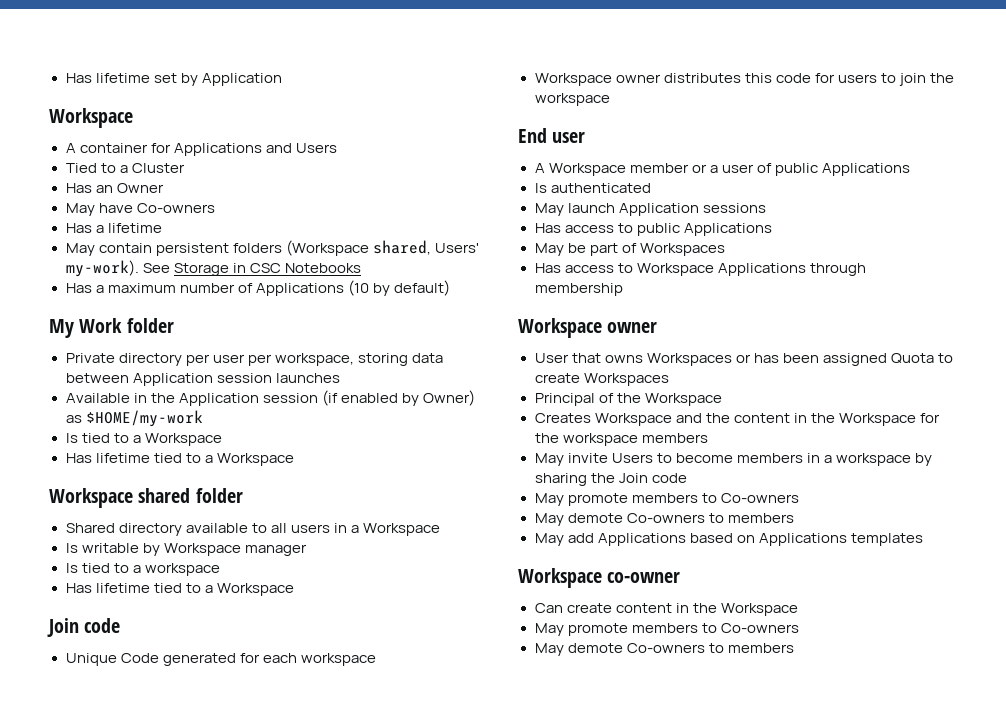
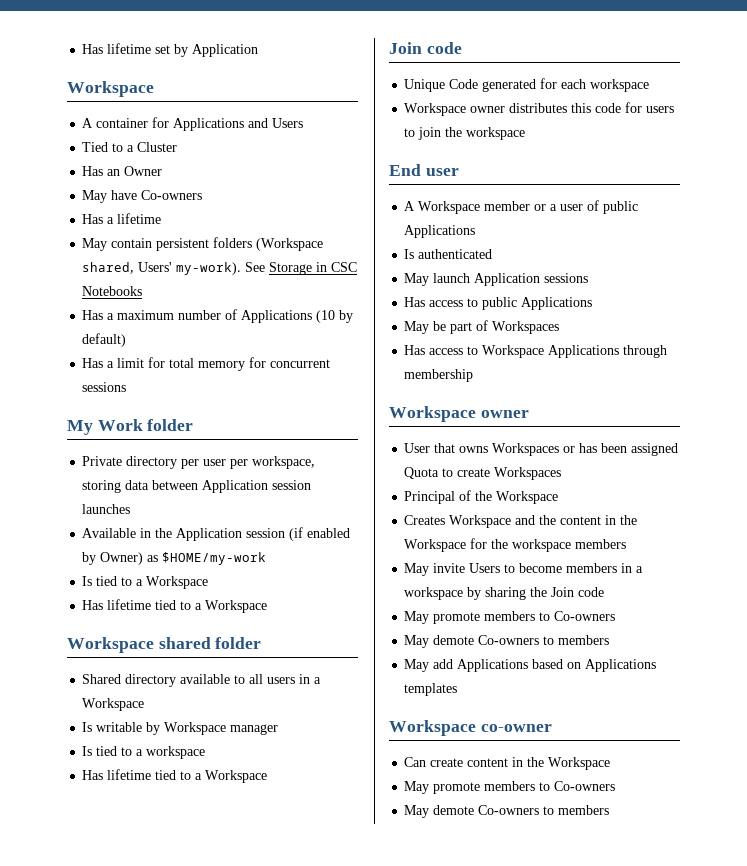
+ Has a limit for total memory for concurrent sessions

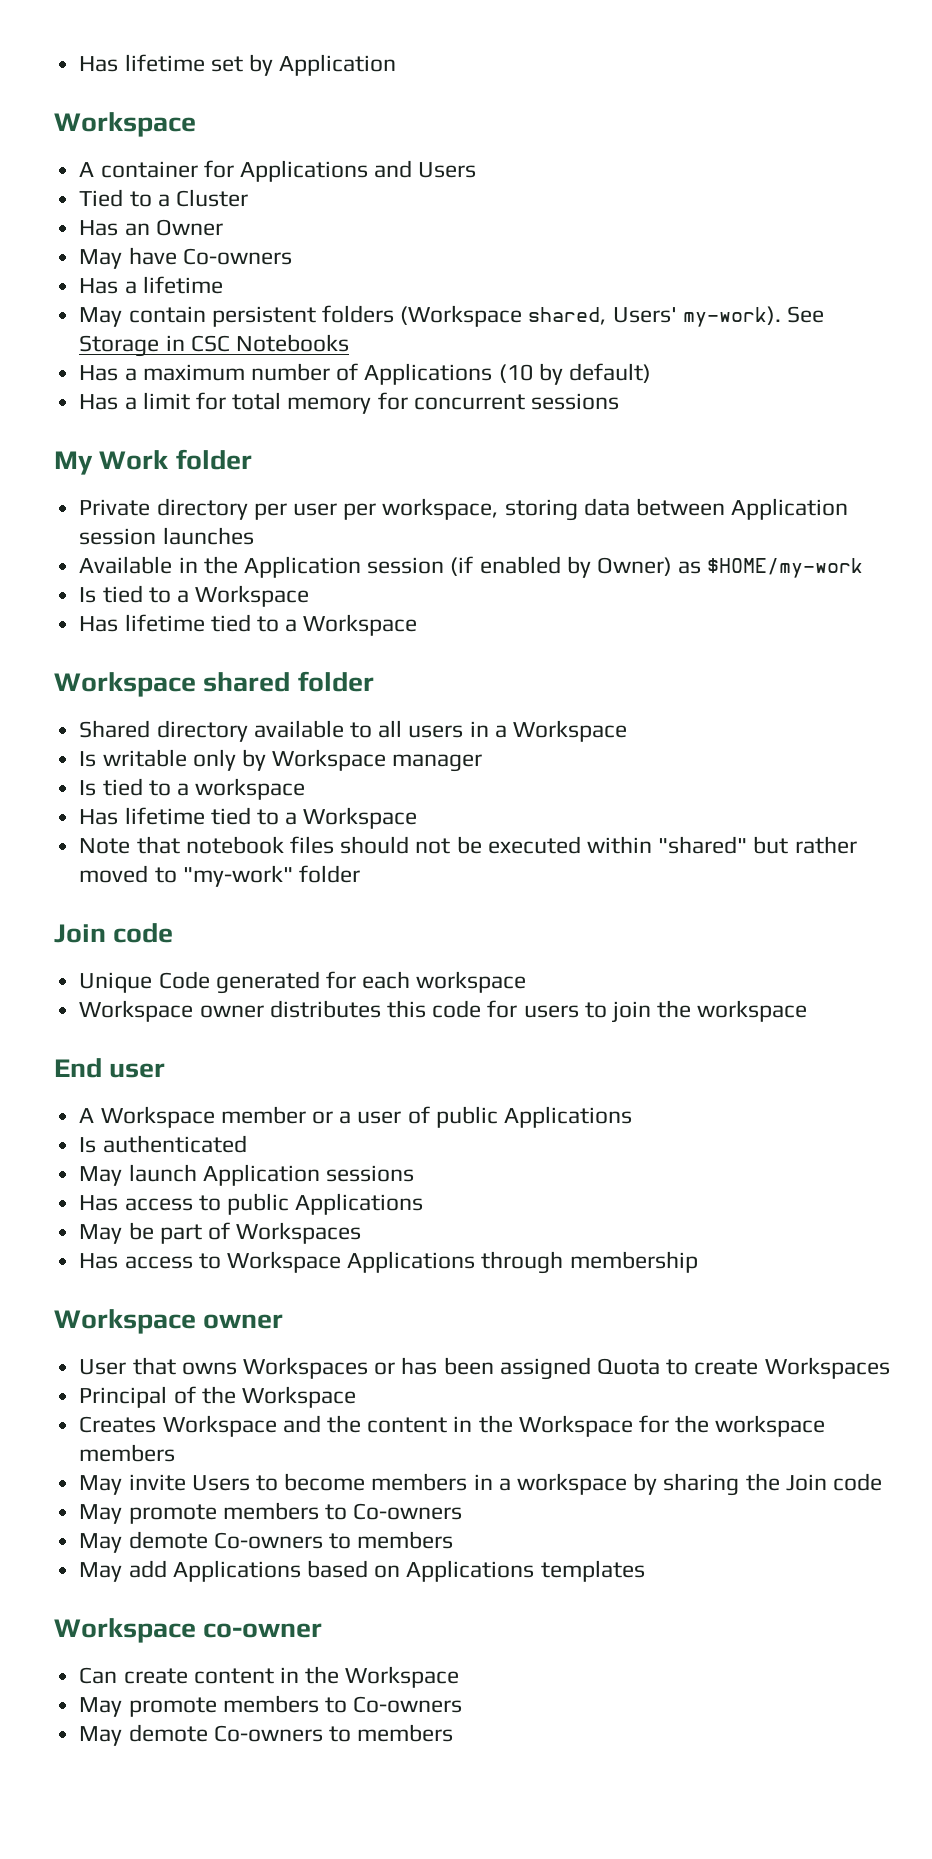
- Is writable by Workspace manager
+ Is writable only by Workspace manager
+ Note that notebook files should not be executed within "shared" but rather moved to "my-work" folder

